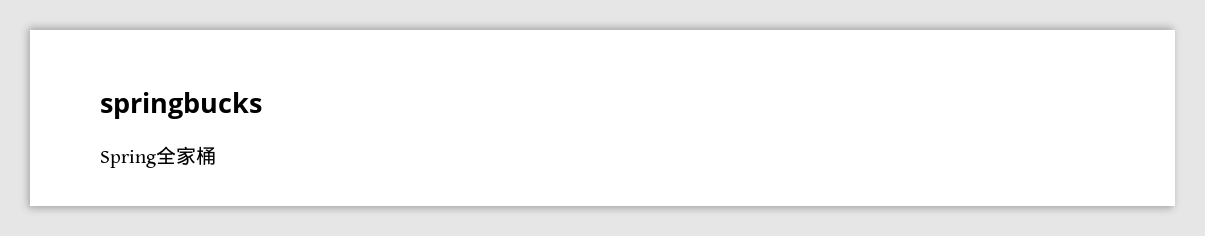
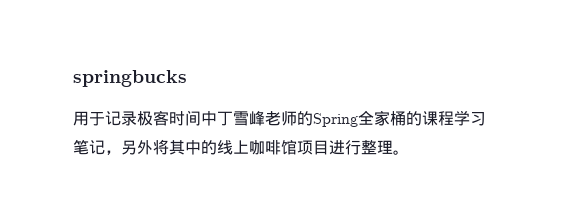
- Spring全家桶
+ 用于记录极客时间中丁雪峰老师的Spring全家桶的课程学习笔记，另外将其中的线上咖啡馆项目进行整理。

